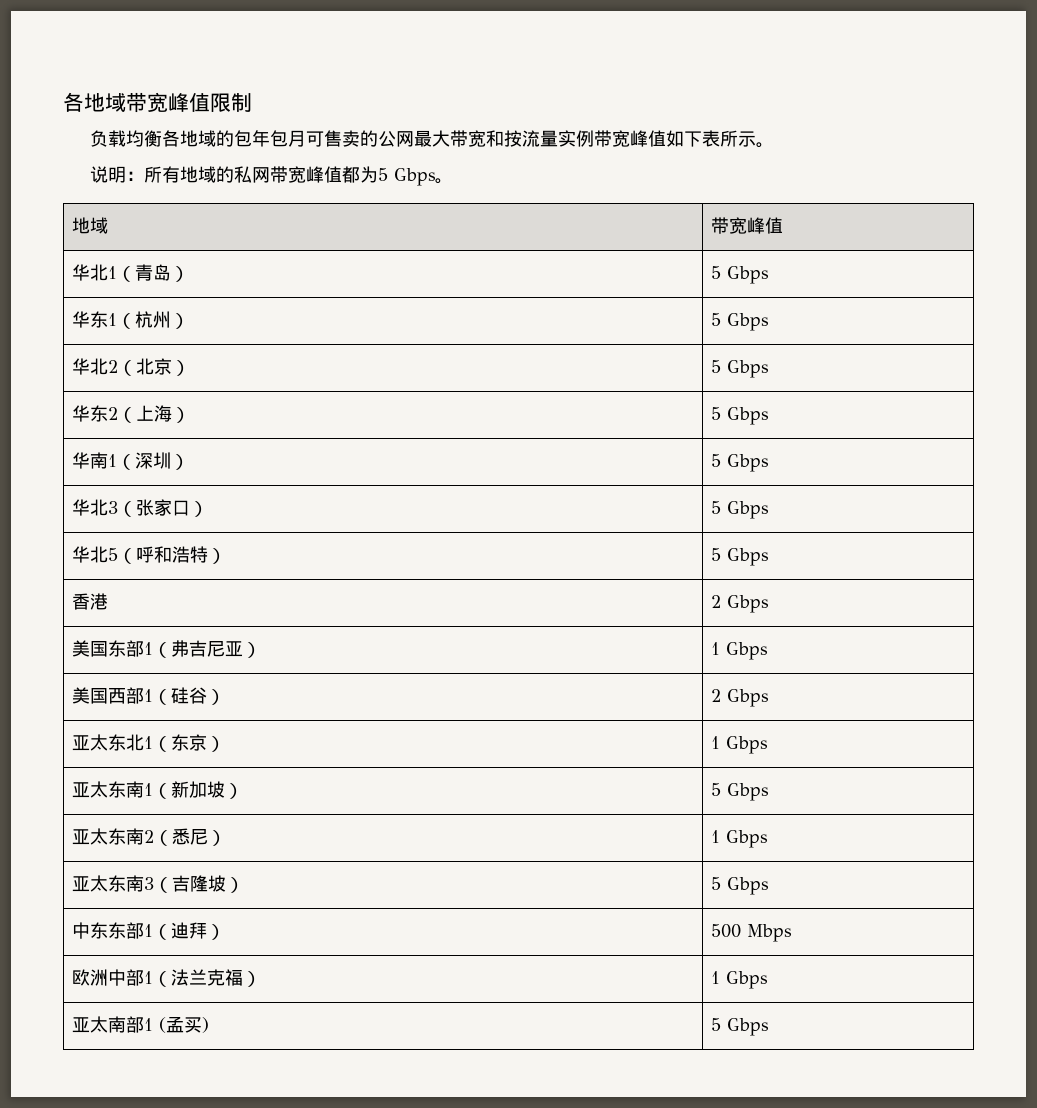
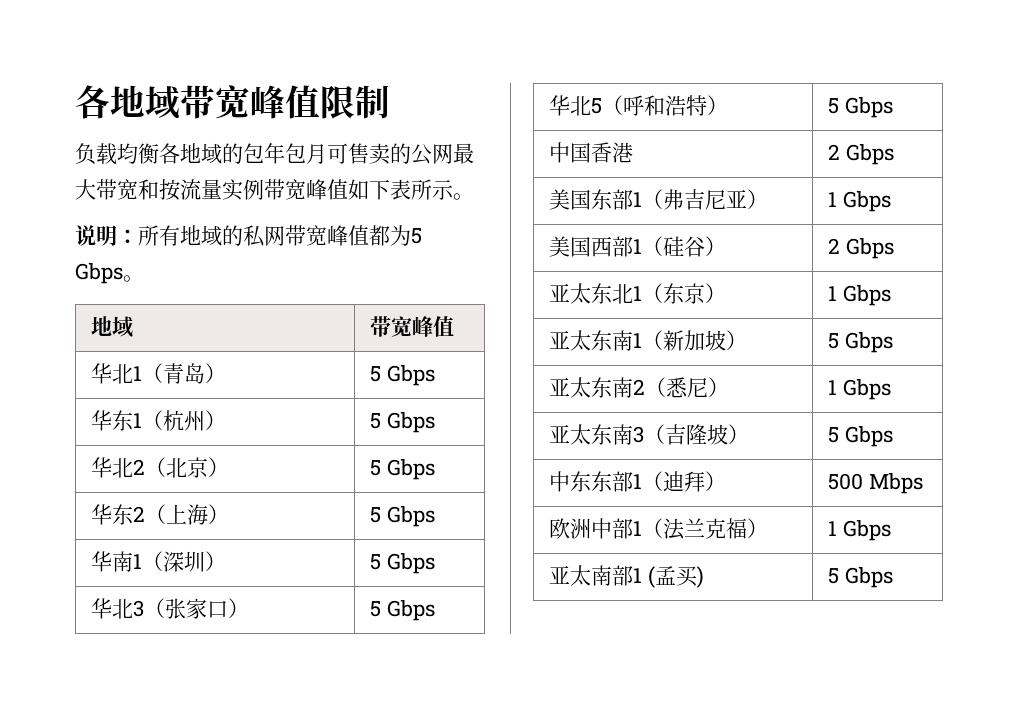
- 香港 | 2 Gbps
+ 中国香港 | 2 Gbps

